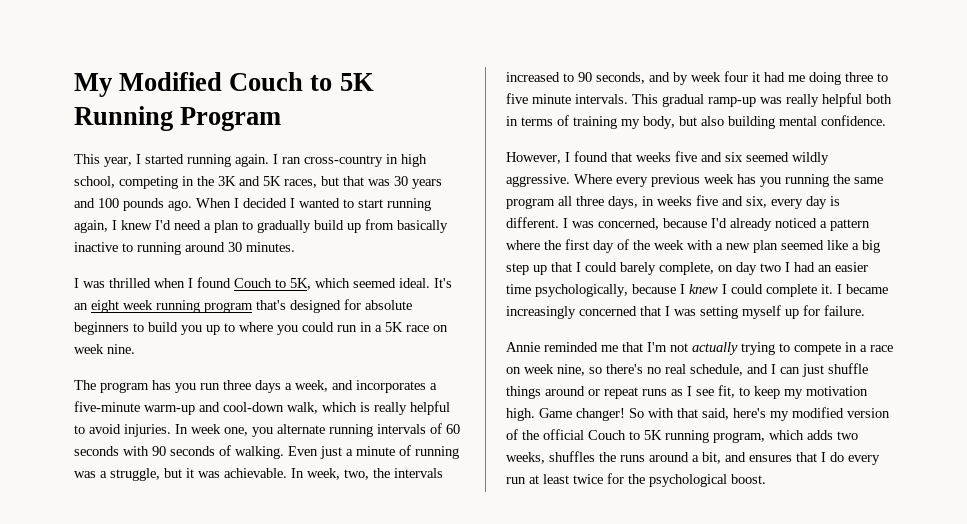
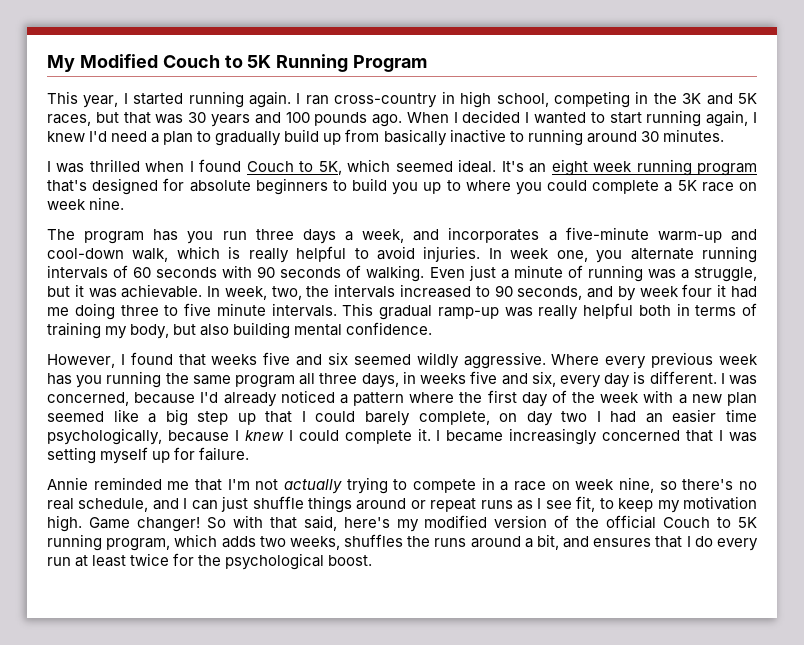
- It's an eight week running program that's designed for absolute beginners to build you up to where you could run in a 5K race on week nine.
+ It's an eight week running program that's designed for absolute beginners to build you up to where you could complete a 5K race on week nine.

